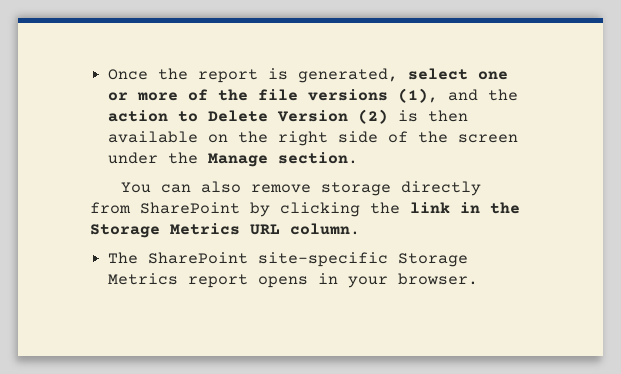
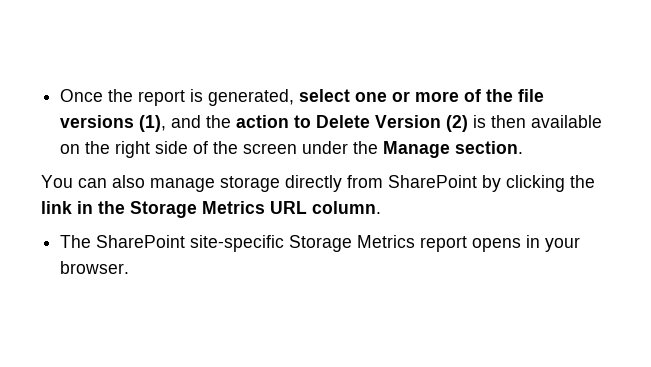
- You can also remove storage directly from SharePoint by clicking the link in the Storage Metrics URL column.
+ You can also manage storage directly from SharePoint by clicking the link in the Storage Metrics URL column.

